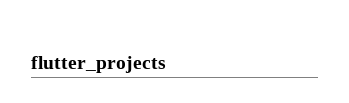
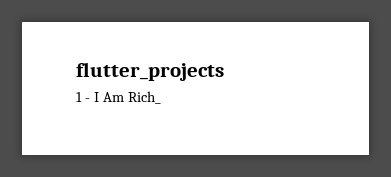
+ 1 - I Am Rich_

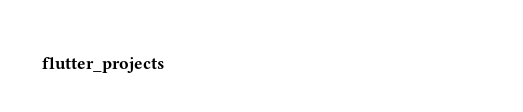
- 1 - I Am Rich_

